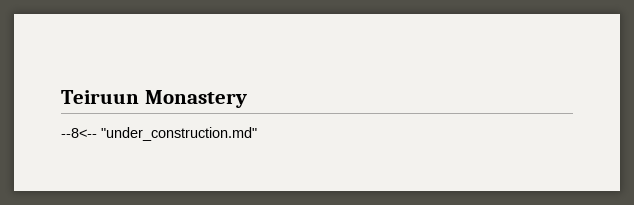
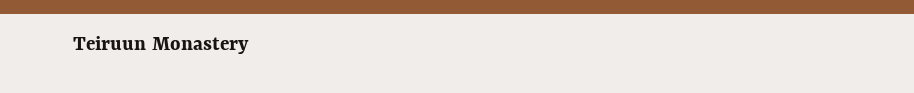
- --8<-- "under_construction.md"

